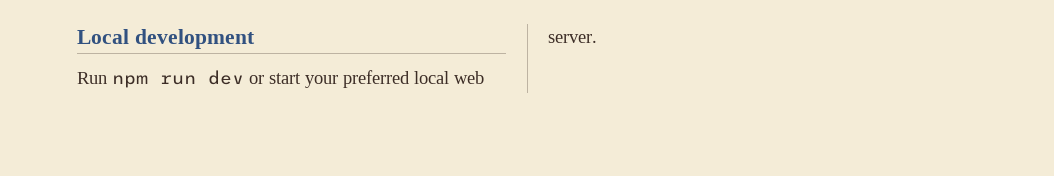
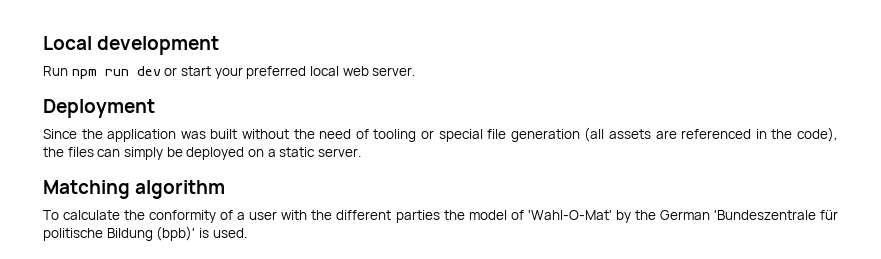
+ Deployment
+ Since the application was built without the need of tooling or special file generation (all assets are referenced in the code), the files can simply be deployed on a static server.
+ Matching algorithm
+ To calculate the conformity of a user with the different parties the model of 'Wahl-O-Mat' by the German 'Bundeszentrale für politische Bildung (bpb)' is used.

